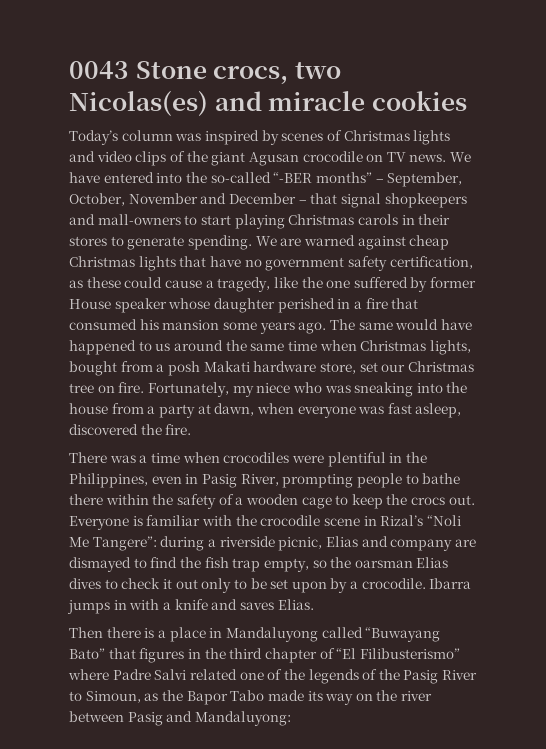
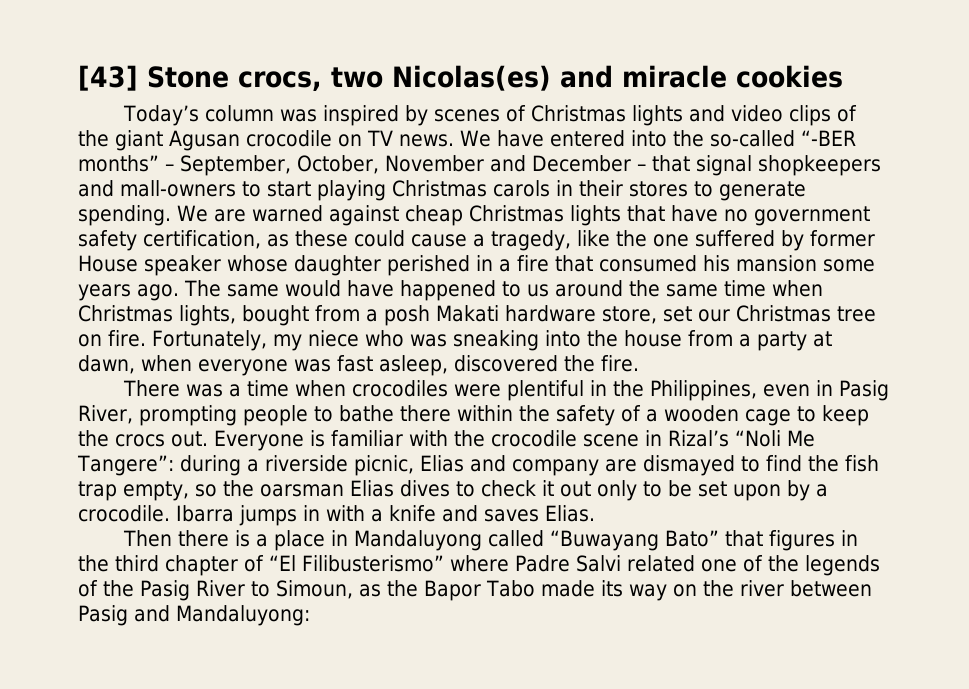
- 0043 Stone crocs, two Nicolas(es) and miracle cookies
+ [43] Stone crocs, two Nicolas(es) and miracle cookies

